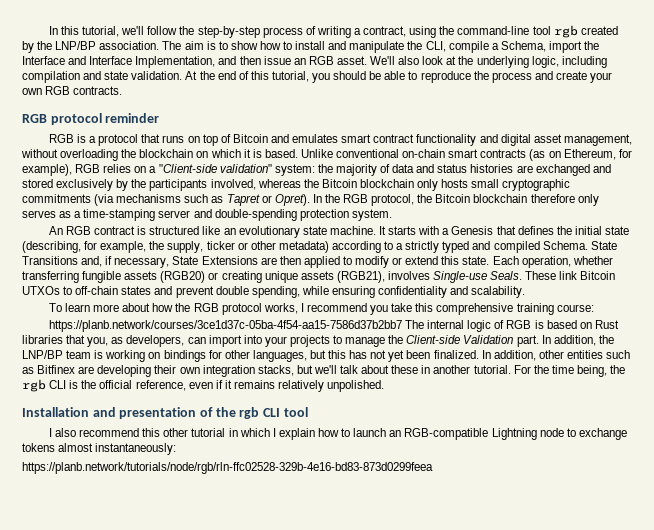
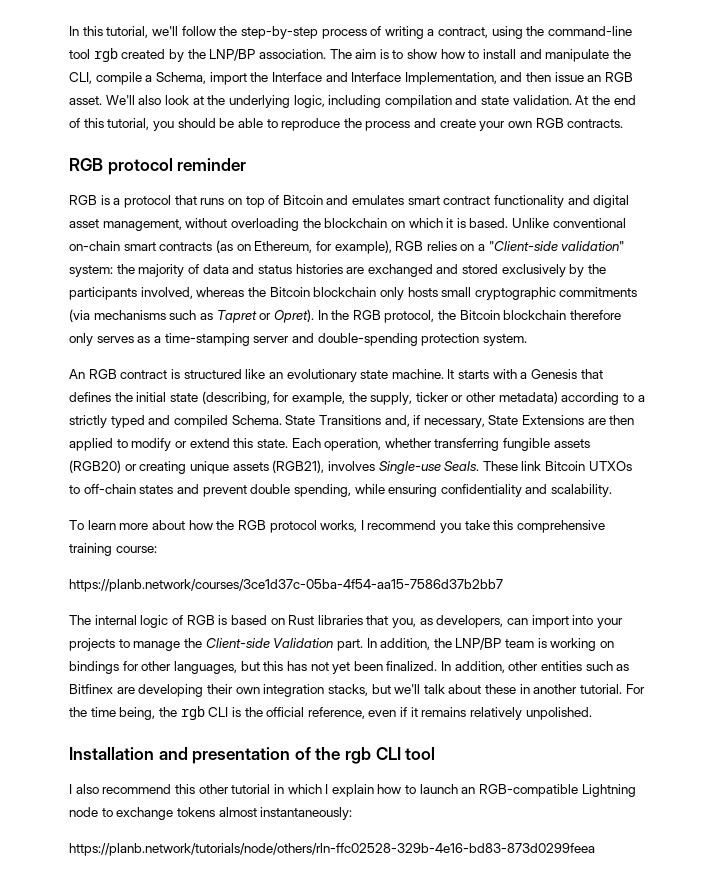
- https://planb.network/courses/3ce1d37c-05ba-4f54-aa15-7586d37b2bb7 The internal logic of RGB is based on Rust libraries that you, as developers, can import into your projects to manage the Client-side Validation part.
+ https://planb.network/courses/3ce1d37c-05ba-4f54-aa15-7586d37b2bb7
+ The internal logic of RGB is based on Rust libraries that you, as developers, can import into your projects to manage the Client-side Validation part.
- https://planb.network/tutorials/node/rgb/rln-ffc02528-329b-4e16-bd83-873d0299feea
+ https://planb.network/tutorials/node/others/rln-ffc02528-329b-4e16-bd83-873d0299feea

